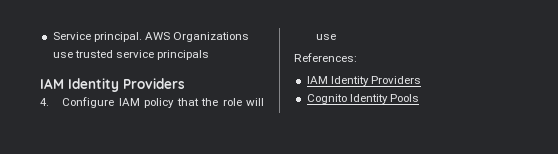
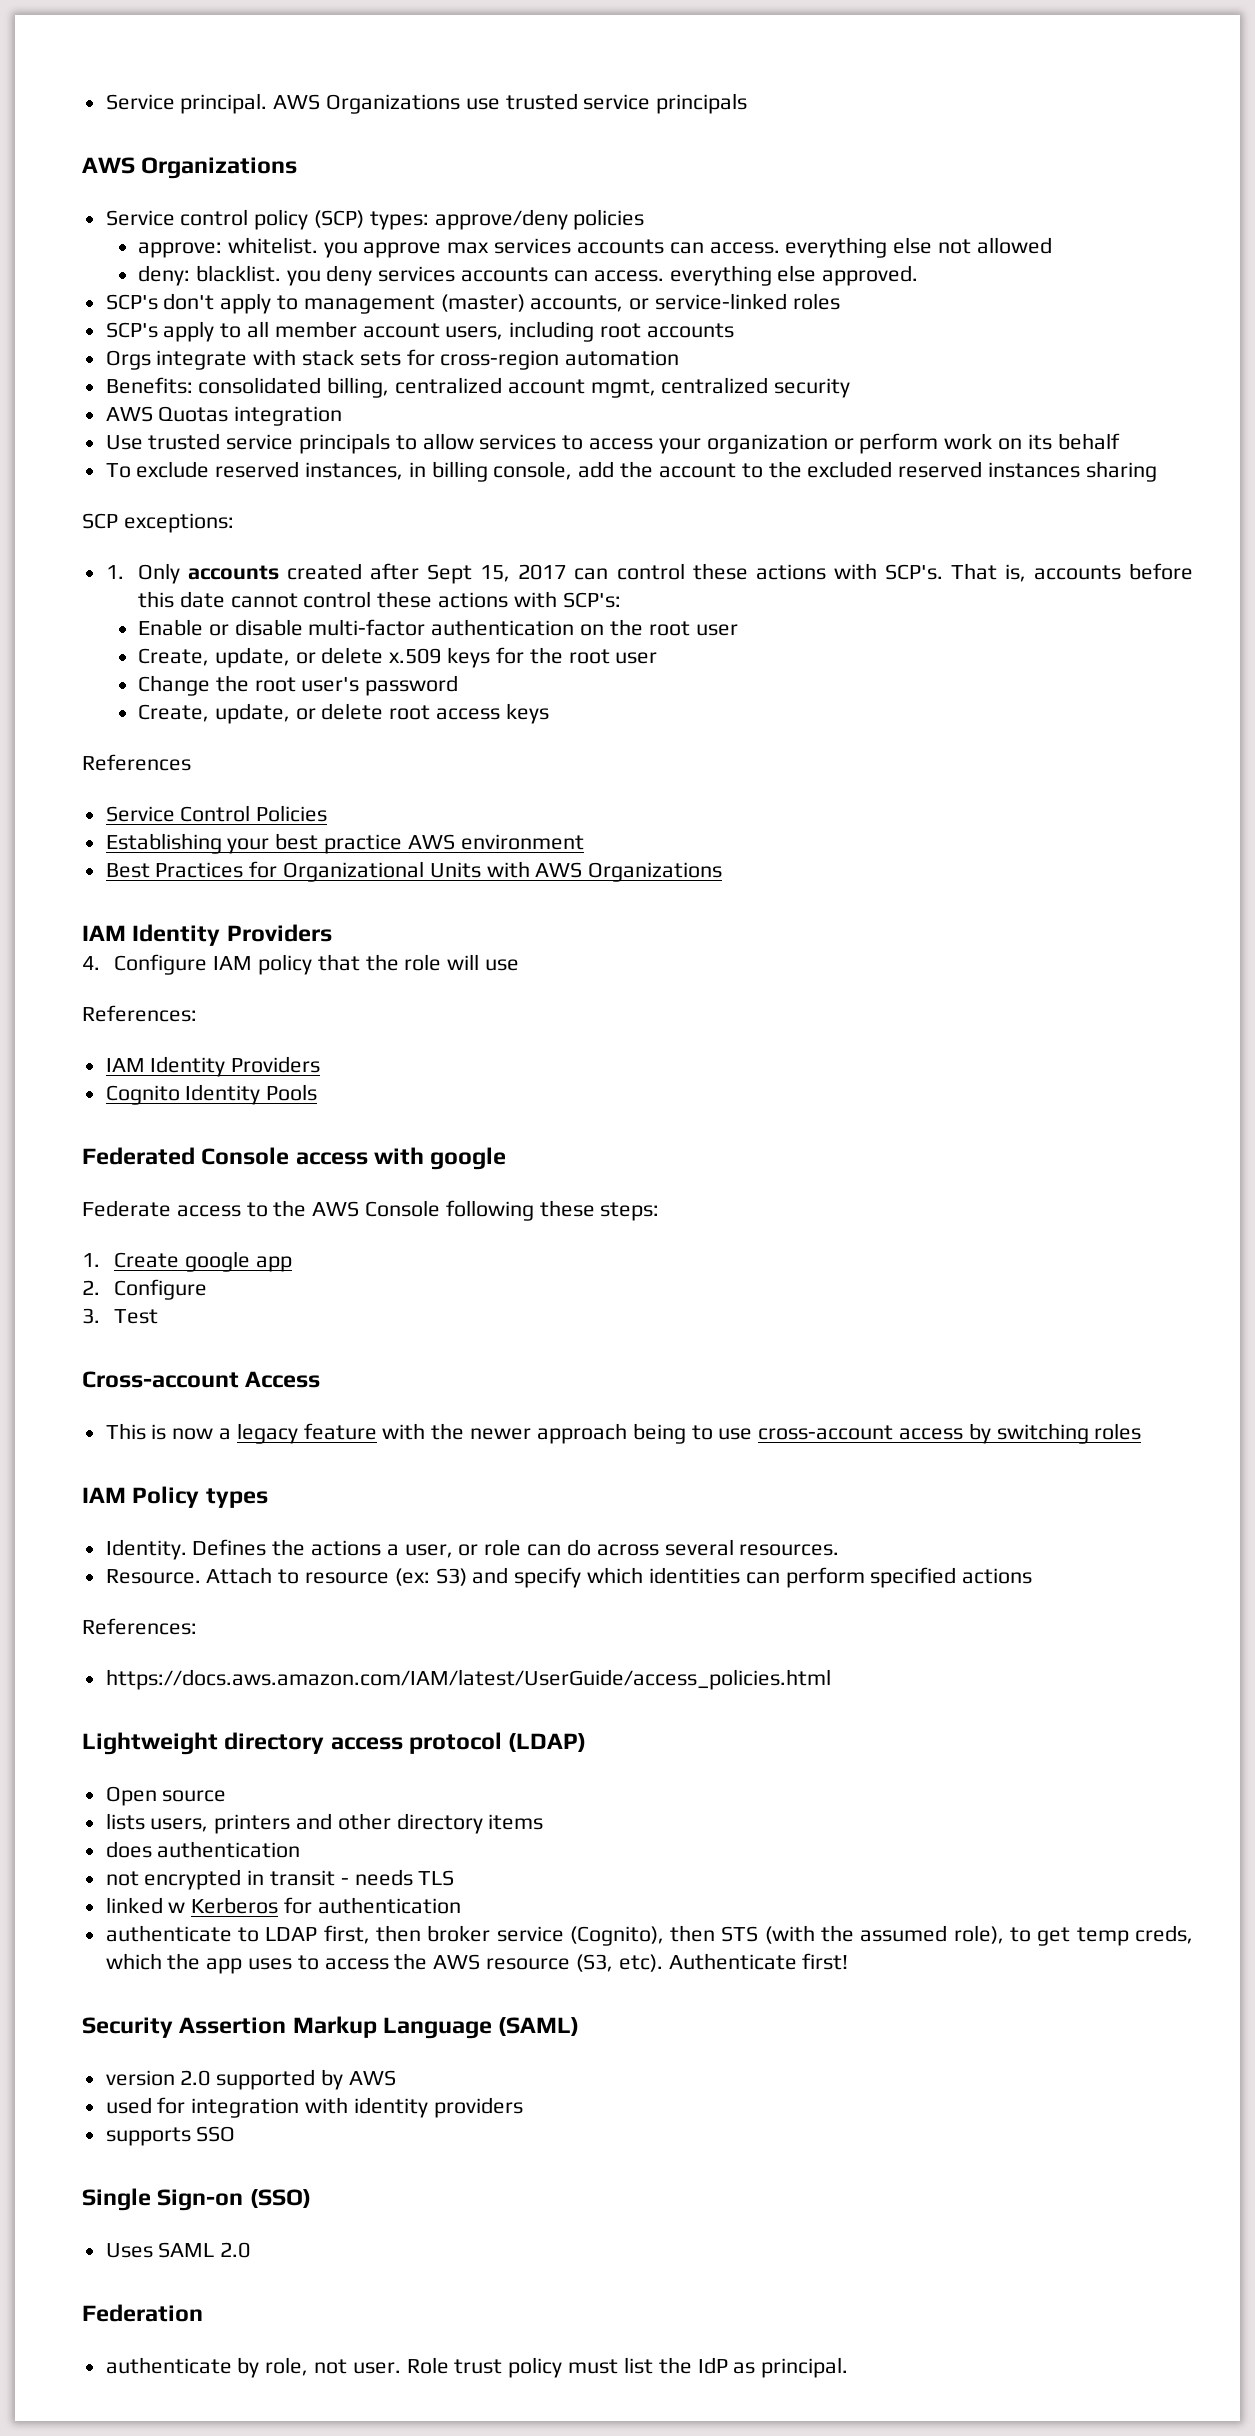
  AWS Organizations use trusted service principals
+ AWS Organizations
+ Service control policy (SCP) types: approve/deny policies
+ approve: whitelist. you approve max services accounts can access. everything else not allowed
+ deny: blacklist. you deny services accounts can access. everything else approved.
+ SCP's don't apply to management (master) accounts, or service-linked roles
+ SCP's apply to all member account users, including root accounts
+ Orgs integrate with stack sets for cross-region automation
+ Benefits: consolidated billing, centralized account mgmt, centralized security
+ AWS Quotas integration
+ Use trusted service principals to allow services to access your organization or perform work on its behalf
+ To exclude reserved instances, in billing console, add the account to the excluded reserved instances sharing
+ SCP exceptions:
+ 1. Only accounts created after Sept 15, 2017 can control these actions with SCP's. That is, accounts before this date cannot control these actions with SCP's:
+ Enable or disable multi-factor authentication on the root user
+ Create, update, or delete x.509 keys for the root user
+ Change the root user's password
+ Create, update, or delete root access keys
+ References
+ Service Control Policies
+ Establishing your best practice AWS environment
+ Best Practices for Organizational Units with AWS Organizations
+ Federated Console access with google
+ Federate access to the AWS Console following these steps:
+ 1. Create google app
+ 2. Configure
+ 3. Test
+ Cross-account Access
+ This is now a legacy feature with the newer approach being to use cross-account access by switching roles
+ IAM Policy types
+ Identity. Defines the actions a user, or role can do across several resources.
+ Resource. Attach to resource (ex: S3) and specify which identities can perform specified actions
+ References:
+ https://docs.aws.amazon.com/IAM/latest/UserGuide/access_policies.html
+ Lightweight directory access protocol (LDAP)
+ Open source
+ lists users, printers and other directory items
+ does authentication
+ not encrypted in transit - needs TLS
+ linked w Kerberos for authentication
+ authenticate to LDAP first, then broker service (Cognito), then STS (with the assumed role), to get temp creds, which the app uses to access the AWS resource (S3, etc). Authenticate first!
+ Security Assertion Markup Language (SAML)
+ version 2.0 supported by AWS
+ used for integration with identity providers
+ supports SSO
+ Single Sign-on (SSO)
+ Uses SAML 2.0
+ Federation
+ authenticate by role, not user. Role trust policy must list the IdP as principal.

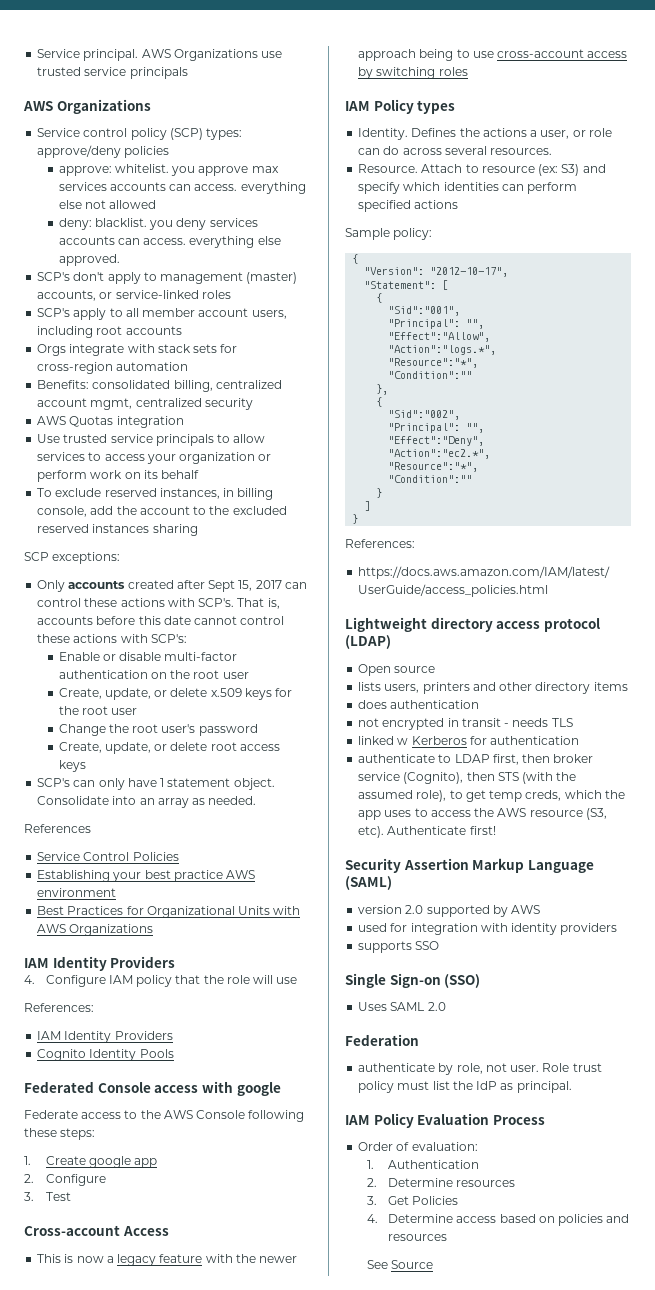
- 1. Only accounts created after Sept 15, 2017 can control these actions with SCP's.
+ Only accounts created after Sept 15, 2017 can control these actions with SCP's.
+ SCP's can only have 1 statement object. Consolidate into an array as needed.
+ Sample policy:
+ {
+ "Version": "2012-10-17",
+ "Statement": [
+ {
+ "Sid":"001",
+ "Principal": "",
+ "Effect":"Allow",
+ "Action":"logs.*",
+ "Resource":"*",
+ "Condition":""
+ },
+ {
+ "Sid":"002",
+ "Principal": "",
+ "Effect":"Deny",
+ "Action":"ec2.*",
+ "Resource":"*",
+ "Condition":""
+ }
+ ]
+ }
+ IAM Policy Evaluation Process
+ Order of evaluation:
+ 1. Authentication
+ 2. Determine resources
+ 3. Get Policies
+ 4. Determine access based on policies and resources
+ See Source

